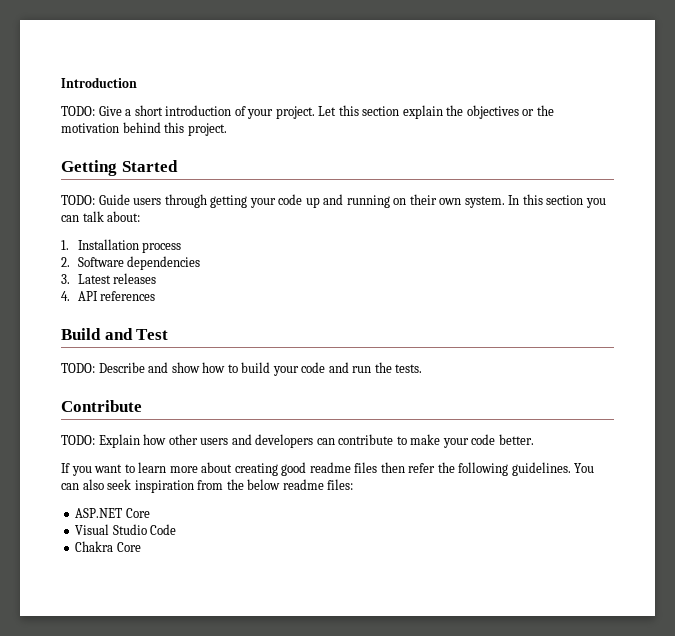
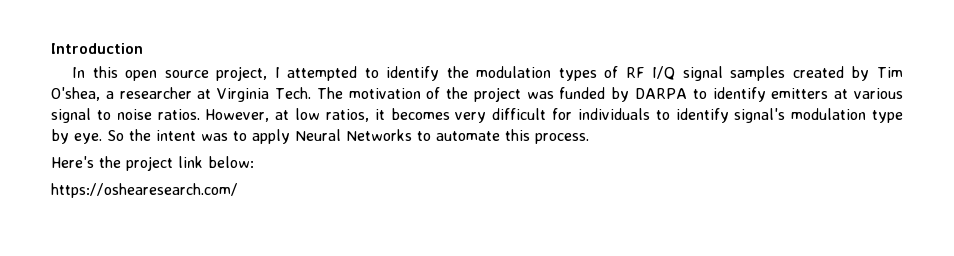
- TODO: Give a short introduction of your project. Let this section explain the objectives or the motivation behind this project.
- Getting Started
- TODO: Guide users through getting your code up and running on their own system. In this section you can talk about:
- 1. Installation process
- 2. Software dependencies
- 3. Latest releases
- 4. API references
- Build and Test
- TODO: Describe and show how to build your code and run the tests.
- Contribute
- TODO: Explain how other users and developers can contribute to make your code better.
- If you want to learn more about creating good readme files then refer the following guidelines. You can also seek inspiration from the below readme files:
- ASP.NET Core
- Visual Studio Code
- Chakra Core
+ In this open source project, I attempted to identify the modulation types of RF I/Q signal samples created by Tim O'shea, a researcher at Virginia Tech. The motivation of the project was funded by DARPA to identify emitters at various signal to noise ratios. However, at low ratios, it becomes very difficult for individuals to identify signal's modulation type by eye. So the intent was to apply Neural Networks to automate this process.
+ Here's the project link below:
+ https://oshearesearch.com/

